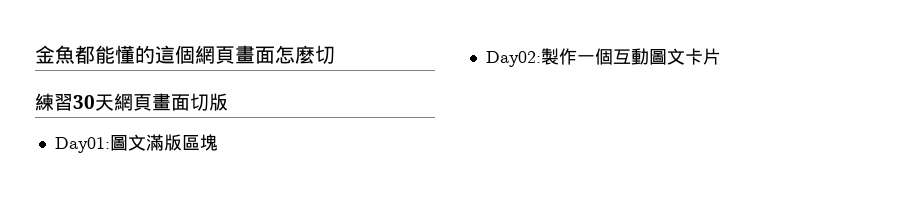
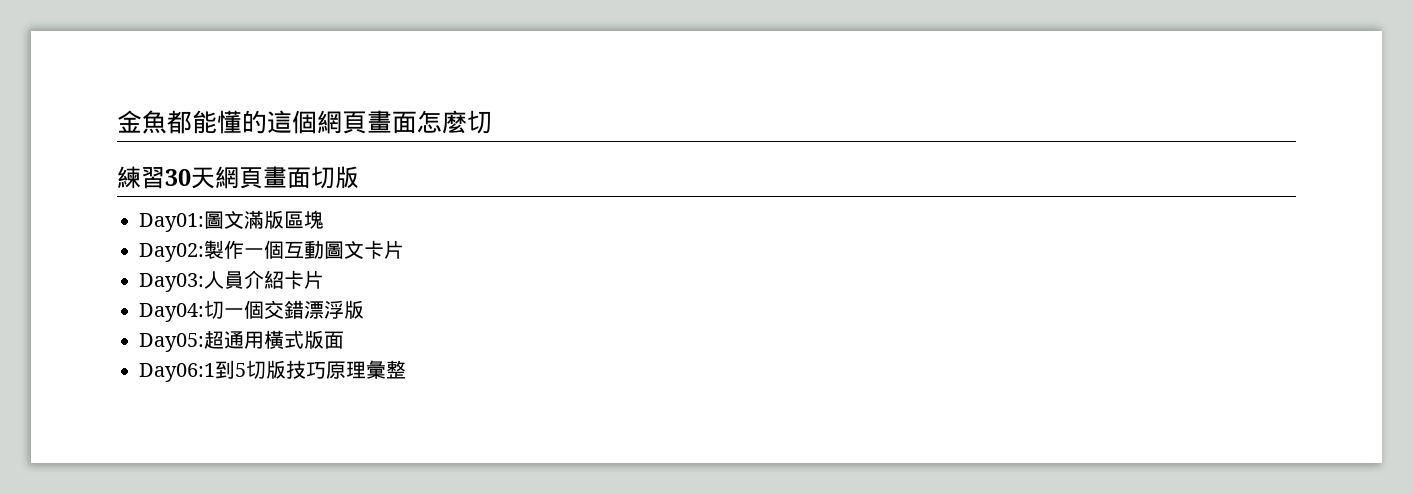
+ Day03:人員介紹卡片
+ Day04:切一個交錯漂浮版
+ Day05:超通用橫式版面
+ Day06:1到5切版技巧原理彙整

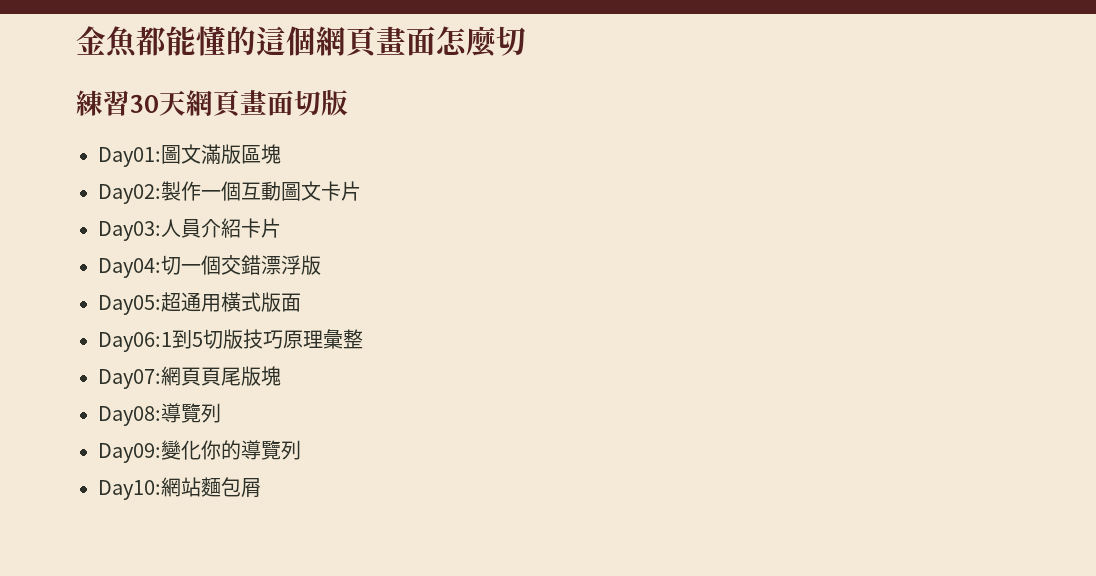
+ Day07:網頁頁尾版塊
+ Day08:導覽列
+ Day09:變化你的導覽列
+ Day10:網站麵包屑

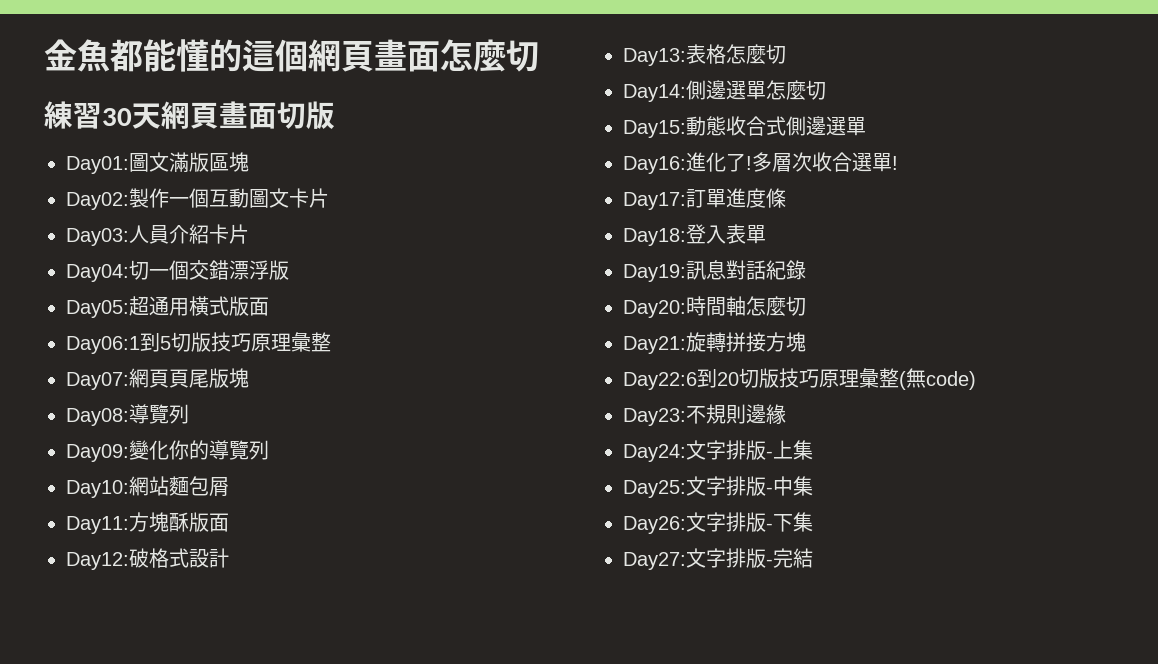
+ Day11:方塊酥版面
+ Day12:破格式設計
+ Day13:表格怎麼切
+ Day14:側邊選單怎麼切
+ Day15:動態收合式側邊選單
+ Day16:進化了!多層次收合選單!
+ Day17:訂單進度條
+ Day18:登入表單
+ Day19:訊息對話紀錄
+ Day20:時間軸怎麼切
+ Day21:旋轉拼接方塊
+ Day22:6到20切版技巧原理彙整(無code)
+ Day23:不規則邊緣
+ Day24:文字排版-上集
+ Day25:文字排版-中集
+ Day26:文字排版-下集
+ Day27:文字排版-完結

